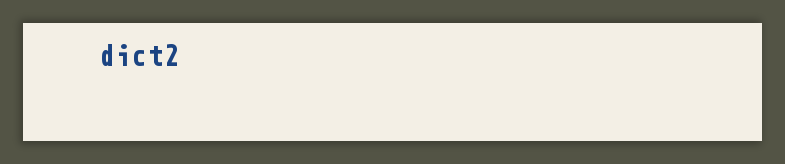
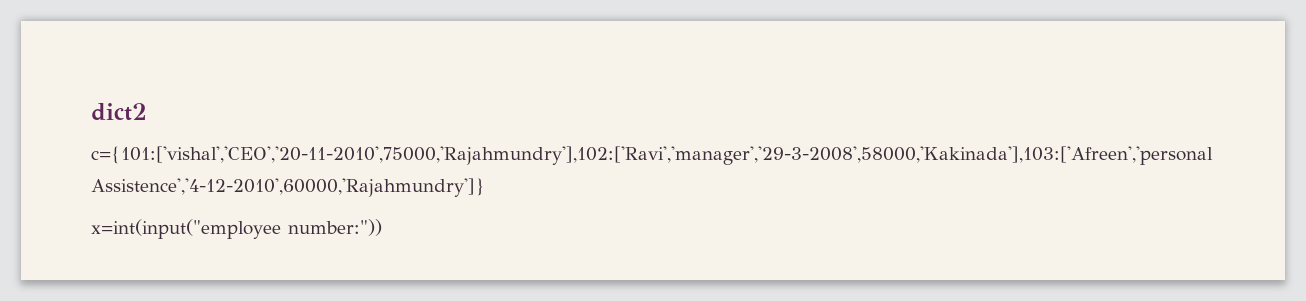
+ c={101:['vishal','CEO','20-11-2010',75000,'Rajahmundry'],102:['Ravi','manager','29-3-2008',58000,'Kakinada'],103:['Afreen','personal Assistence','4-12-2010',60000,'Rajahmundry']}
+ x=int(input("employee number:"))

